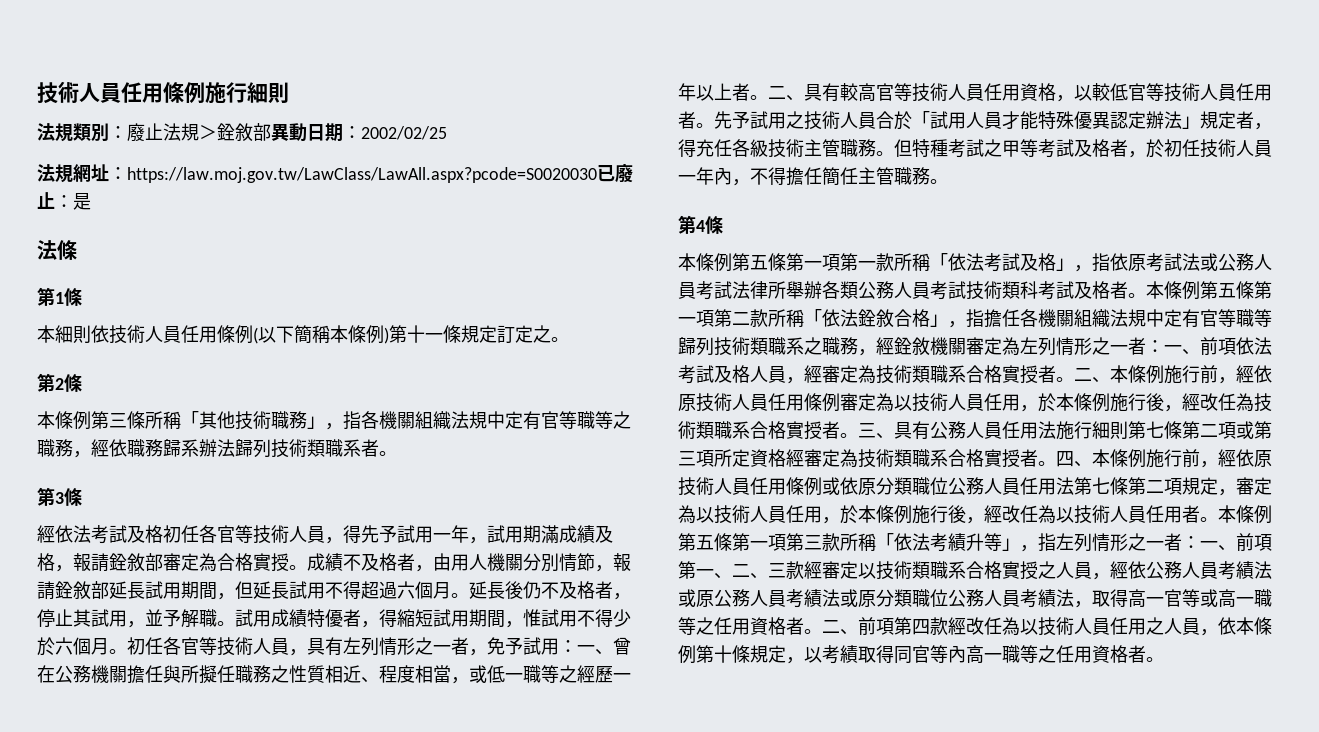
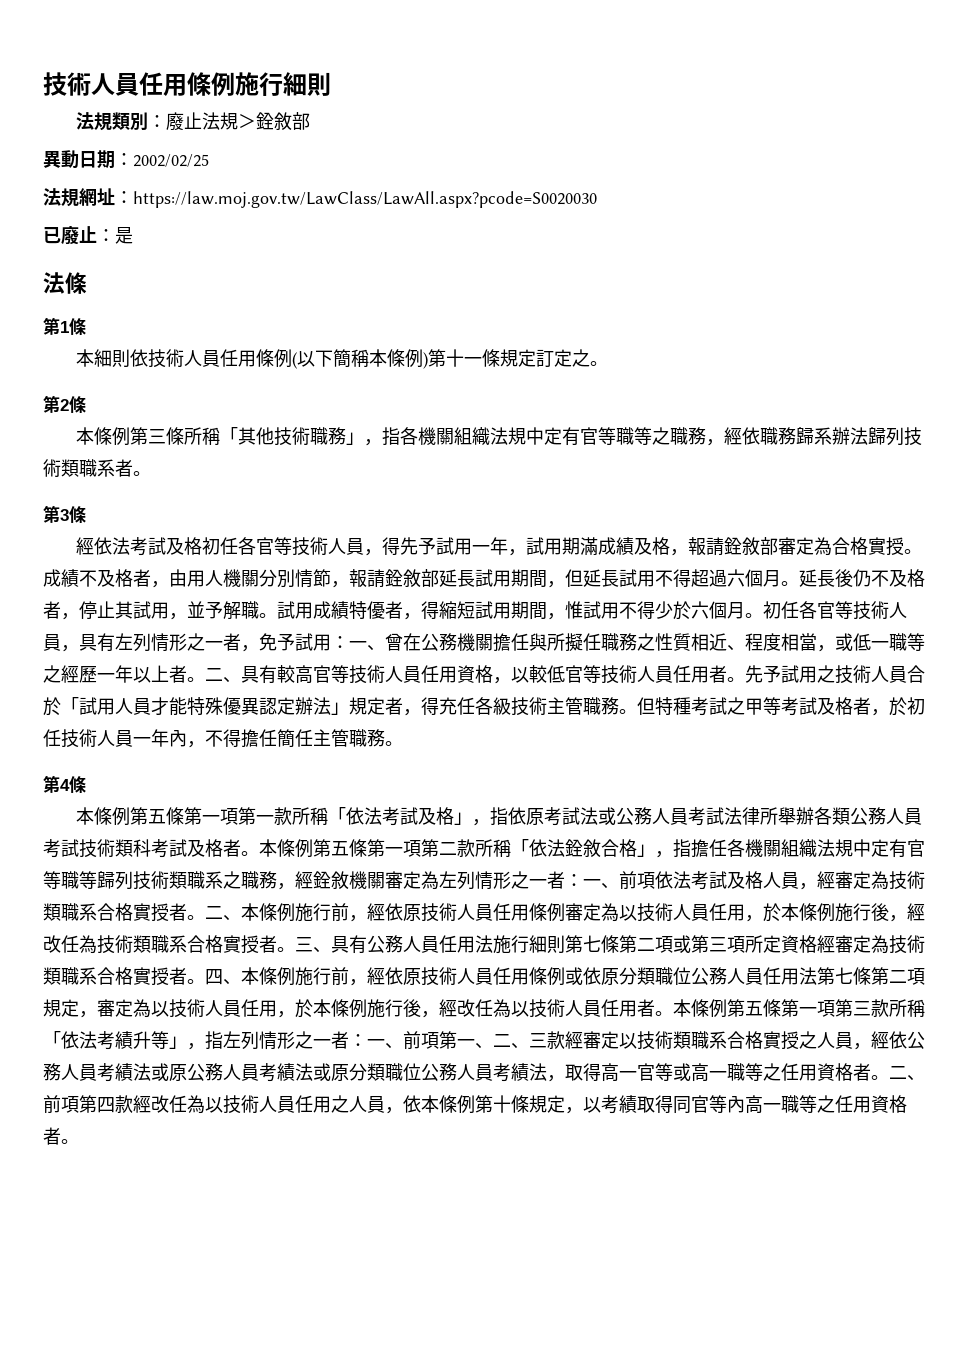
- 法規類別：廢止法規＞銓敘部異動日期：2002/02/25
+ 法規類別：廢止法規＞銓敘部
+ 異動日期：2002/02/25
- 法規網址：https://law.moj.gov.tw/LawClass/LawAll.aspx?pcode=S0020030已廢止：是
+ 法規網址：https://law.moj.gov.tw/LawClass/LawAll.aspx?pcode=S0020030
+ 已廢止：是

